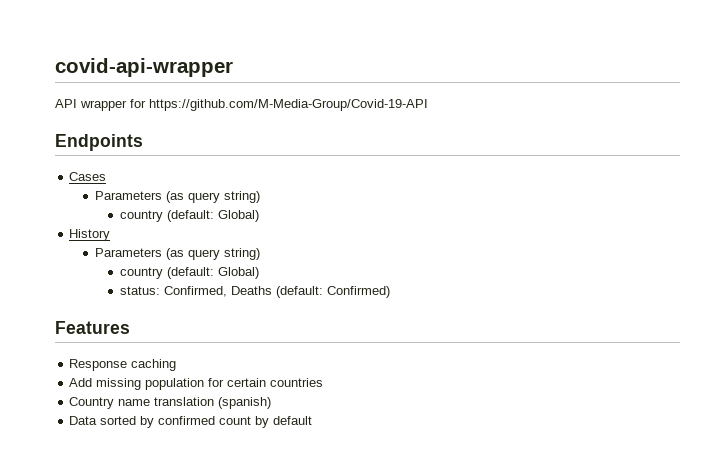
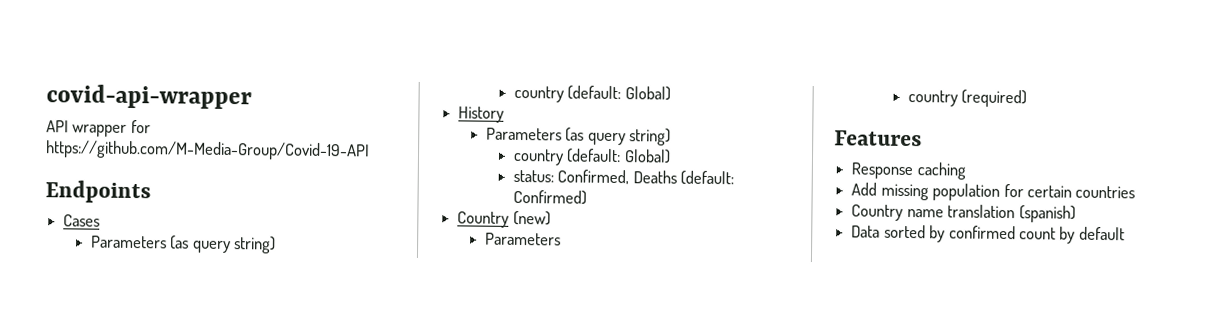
+ Country (new)
+ Parameters
+ country (required)

